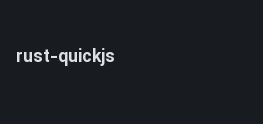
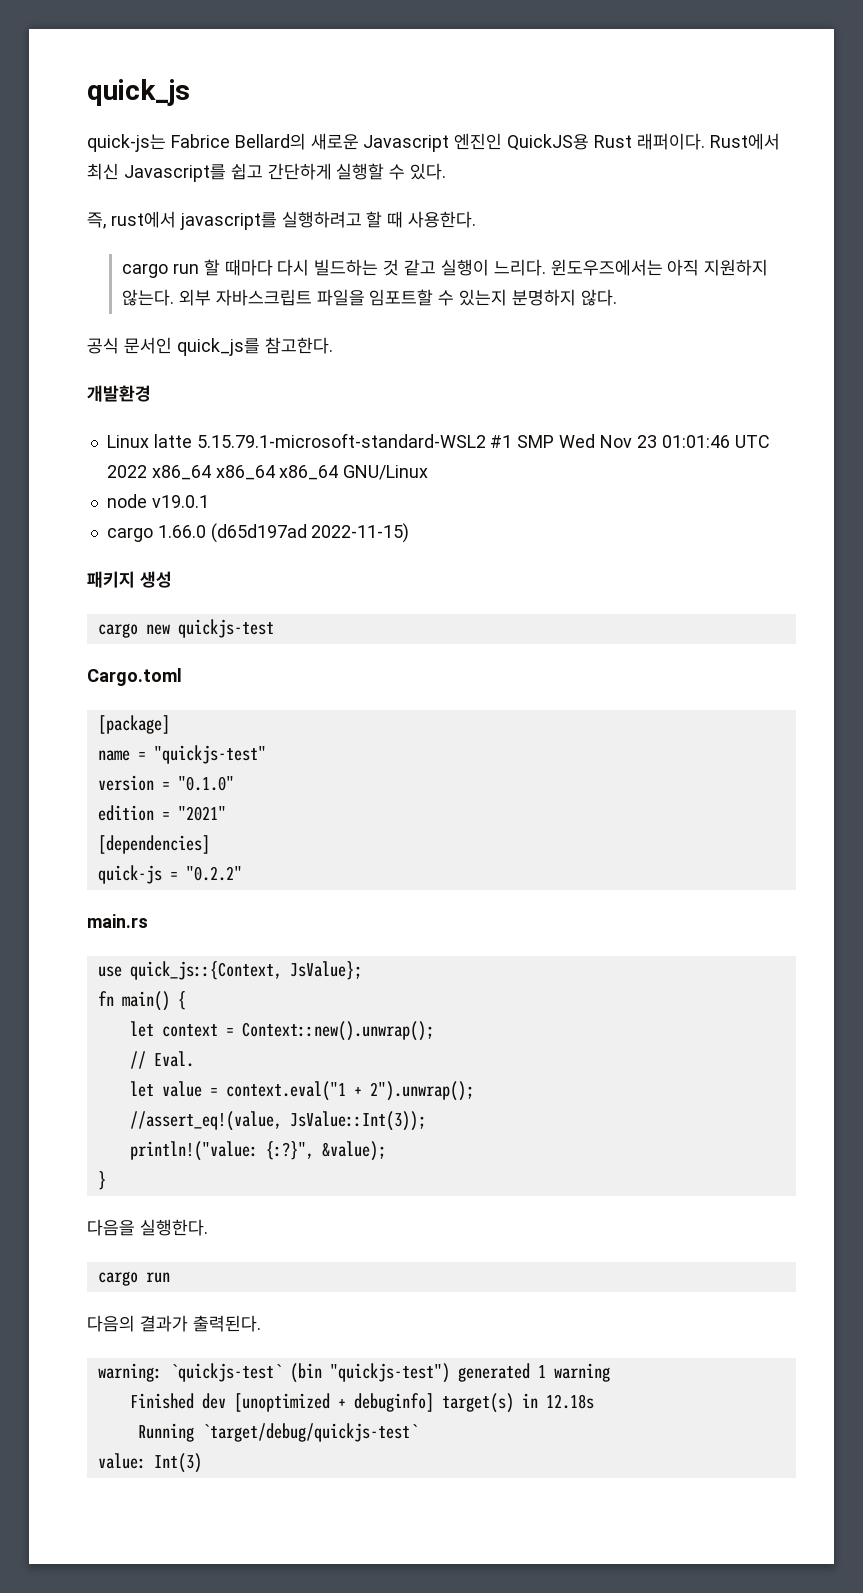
- rust-quickjs
+ quick_js
+ quick-js는 Fabrice Bellard의 새로운 Javascript 엔진인 QuickJS용 Rust 래퍼이다. Rust에서 최신 Javascript를 쉽고 간단하게 실행할 수 있다.
+ 즉, rust에서 javascript를 실행하려고 할 때 사용한다.
+ cargo run 할 때마다 다시 빌드하는 것 같고 실행이 느리다. 윈도우즈에서는 아직 지원하지 않는다. 외부 자바스크립트 파일을 임포트할 수 있는지 분명하지 않다.
+ 공식 문서인 quick_js를 참고한다.
+ 개발환경
+ Linux latte 5.15.79.1-microsoft-standard-WSL2 #1 SMP Wed Nov 23 01:01:46 UTC 2022 x86_64 x86_64 x86_64 GNU/Linux
+ node v19.0.1
+ cargo 1.66.0 (d65d197ad 2022-11-15)
+ 패키지 생성
+ cargo new quickjs-test
+ Cargo.toml
+ [package]
+ name = "quickjs-test"
+ version = "0.1.0"
+ edition = "2021"
+ [dependencies]
+ quick-js = "0.2.2"
+ main.rs
+ use quick_js::{Context, JsValue};
+ fn main() {
+ let context = Context::new().unwrap();
+ // Eval.
+ let value = context.eval("1 + 2").unwrap();
+ //assert_eq!(value, JsValue::Int(3));
+ println!("value: {:?}", &value);
+ }
+ 다음을 실행한다.
+ cargo run
+ 다음의 결과가 출력된다.
+ warning: `quickjs-test` (bin "quickjs-test") generated 1 warning
+ Finished dev [unoptimized + debuginfo] target(s) in 12.18s
+ Running `target/debug/quickjs-test`
+ value: Int(3)

